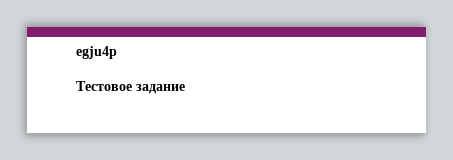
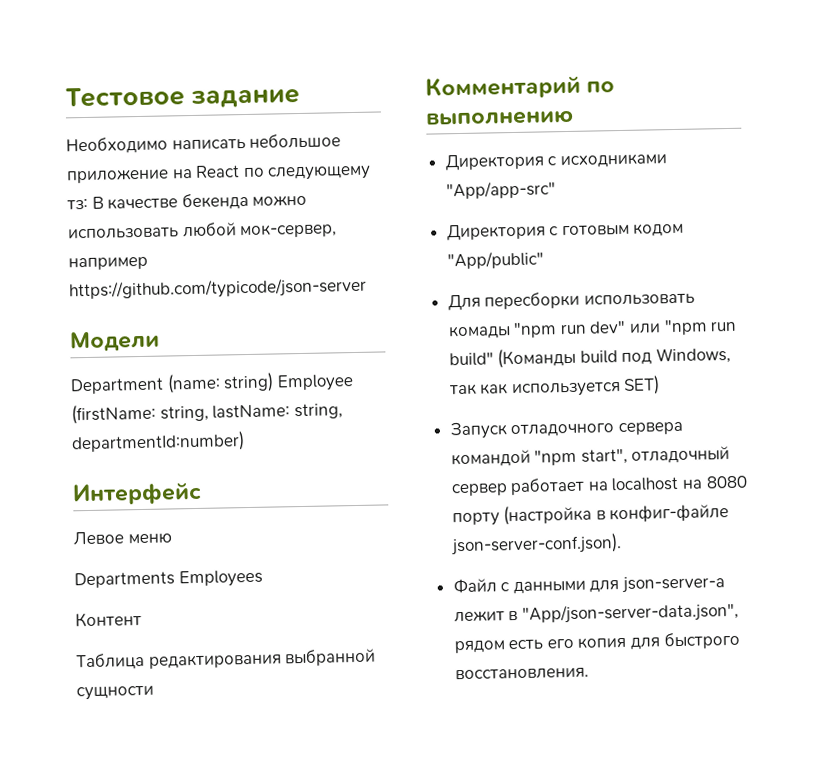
- egju4p
+ Необходимо написать небольшое приложение на React по следующему тз: В качестве бекенда можно использовать любой мок-сервер, например https://github.com/typicode/json-server
+ Модели
+ Department (name: string) Employee (firstName: string, lastName: string, departmentId:number)
+ Интерфейс
+ Левое меню
+ Departments Employees
+ Контент
+ Таблица редактирования выбранной сущности
+ Комментарий по выполнению
+ Директория с исходниками "App/app-src"
+ Директория с готовым кодом "App/public"
+ Для пересборки использовать комады "npm run dev" или "npm run build" (Команды build под Windows, так как используется SET)
+ Запуск отладочного сервера командой "npm start", отладочный сервер работает на localhost на 8080 порту (настройка в конфиг-файле json-server-conf.json).
+ Файл с данными для json-server-а лежит в "App/json-server-data.json", рядом есть его копия для быстрого восстановления.

